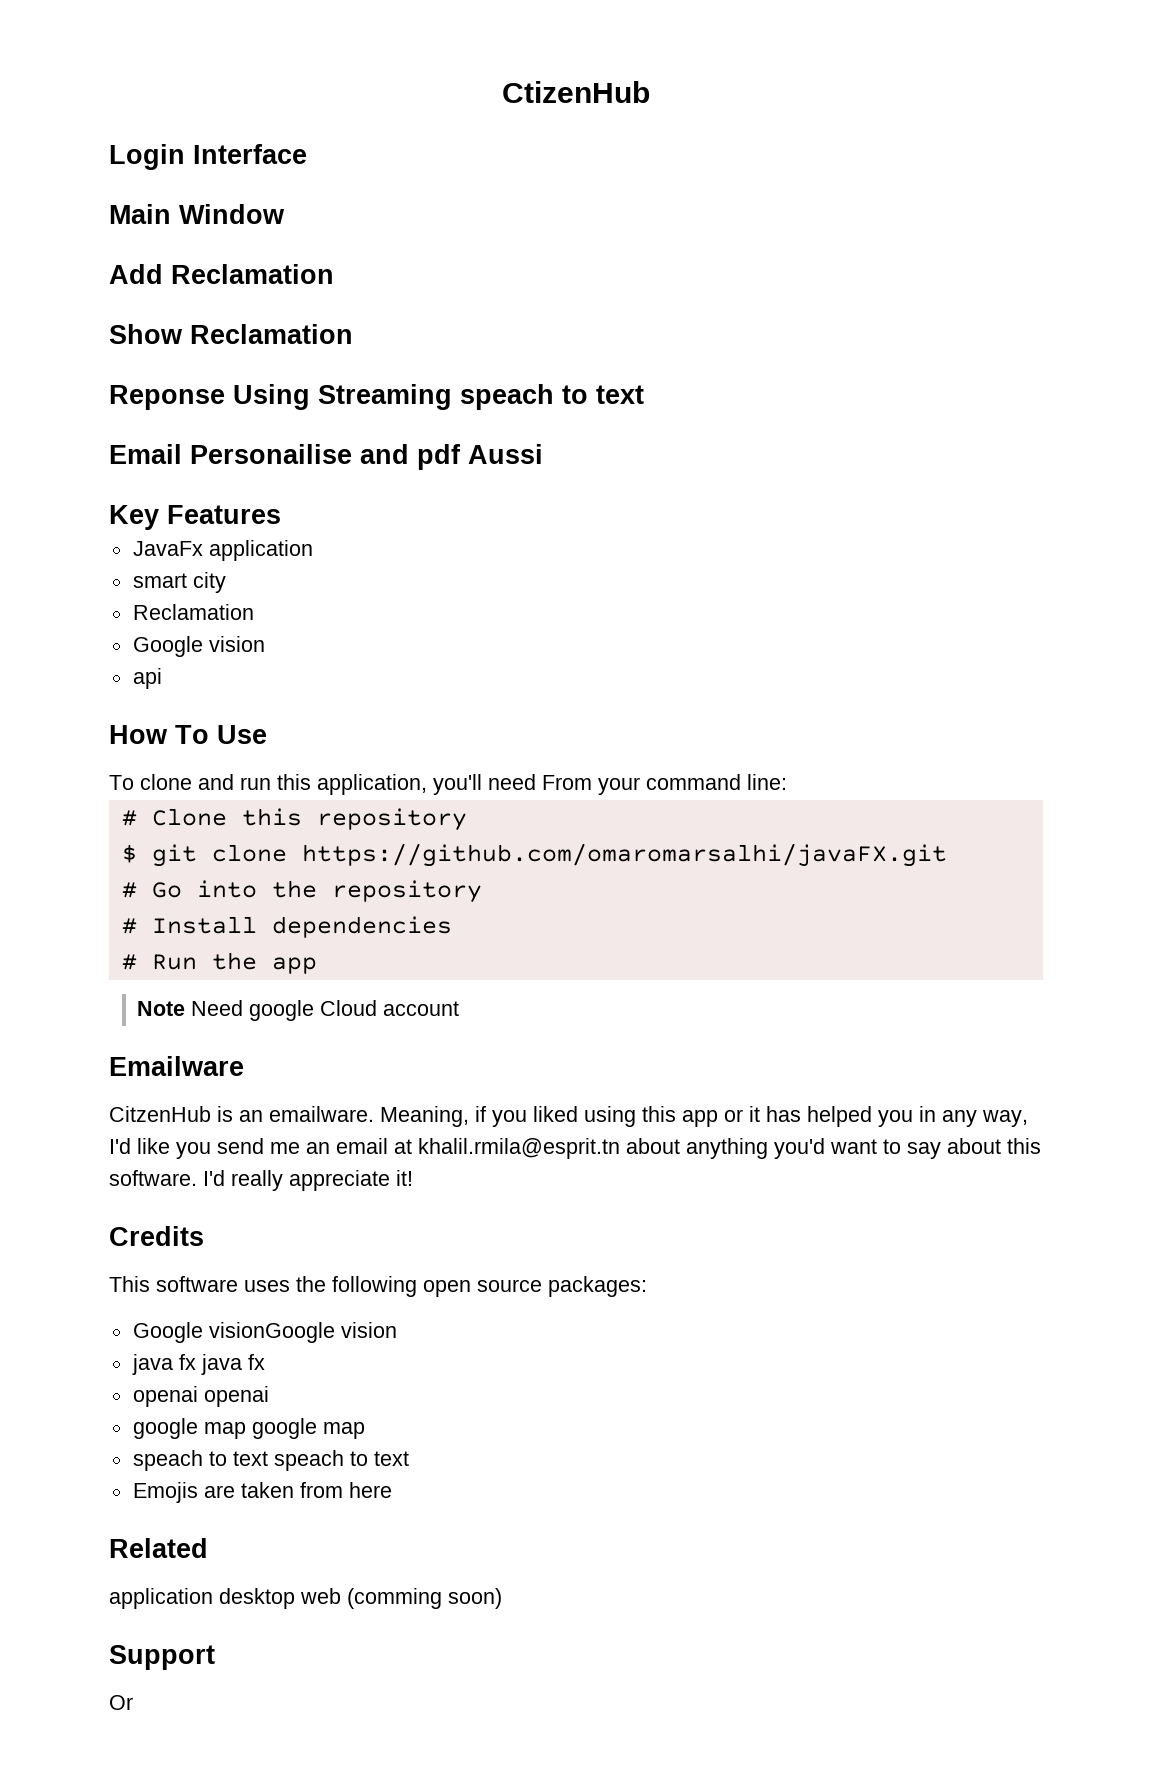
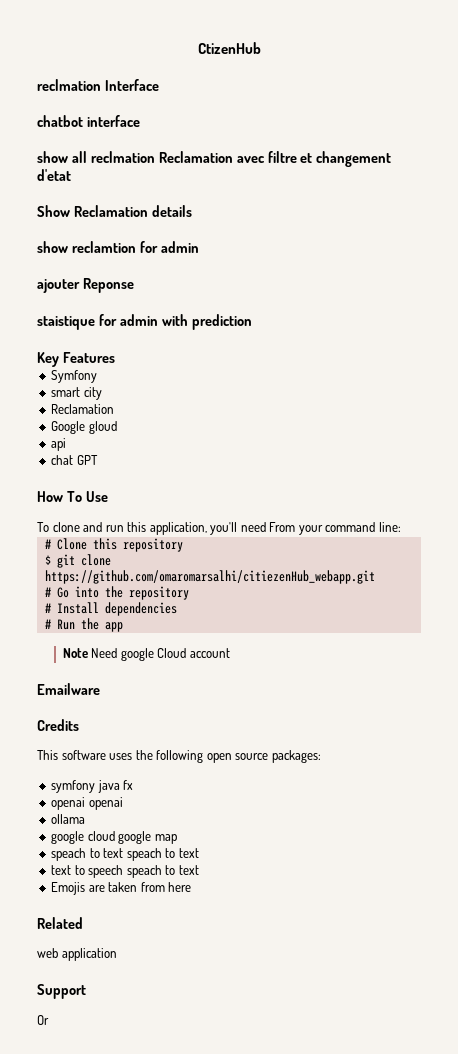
- Login Interface
+ reclmation Interface
- Main Window
- Add Reclamation
- Show Reclamation
- Reponse Using Streaming speach to text
- Email Personailise and pdf Aussi
+ chatbot interface
+ show all reclmation Reclamation avec filtre et changement d'etat
+ Show Reclamation details
+ show reclamtion for admin
+ ajouter Reponse
+ staistique for admin with prediction
- JavaFx application
+ Symfony
- Google vision
+ Google gloud
+ chat GPT
- $ git clone https://github.com/omaromarsalhi/javaFX.git
+ $ git clone https://github.com/omaromarsalhi/citiezenHub_webapp.git
- CitzenHub is an emailware. Meaning, if you liked using this app or it has helped you in any way, I'd like you send me an email at khalil.rmila@esprit.tn about anything you'd want to say about this software. I'd really appreciate it!
- Google visionGoogle vision
- java fx java fx
+ symfony java fx
- google map google map
+ ollama
+ google cloud google map
+ text to speech speach to text
- application desktop web (comming soon)
+ web application

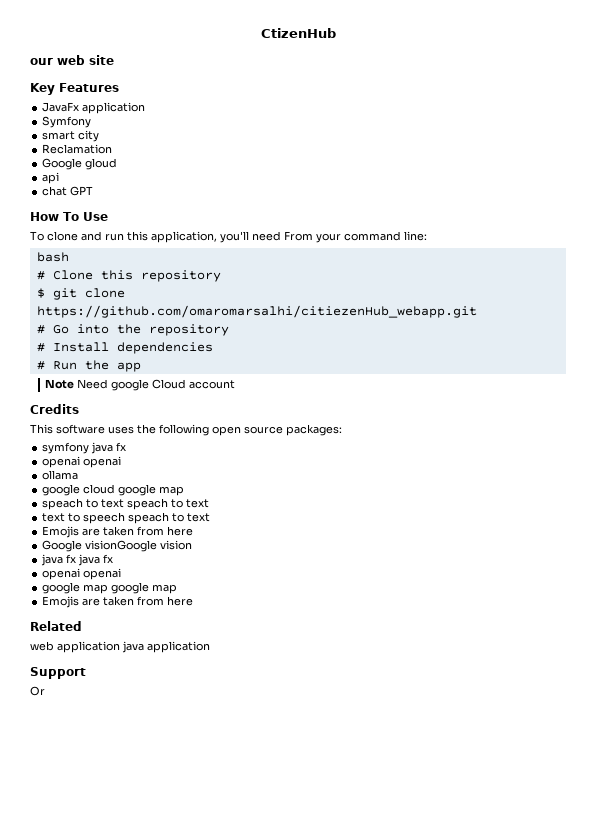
- reclmation Interface
- chatbot interface
- show all reclmation Reclamation avec filtre et changement d'etat
- Show Reclamation details
- show reclamtion for admin
- ajouter Reponse
- staistique for admin with prediction
+ our web site
+ JavaFx application
+ bash
- Emailware
+ Google visionGoogle vision
+ java fx java fx
+ openai openai
+ google map google map
+ Emojis are taken from here
- web application
+ web application java application

